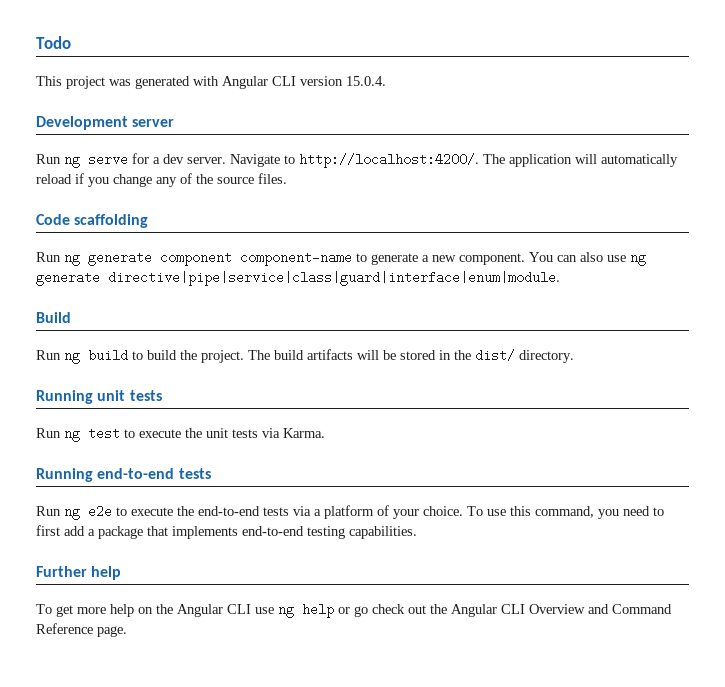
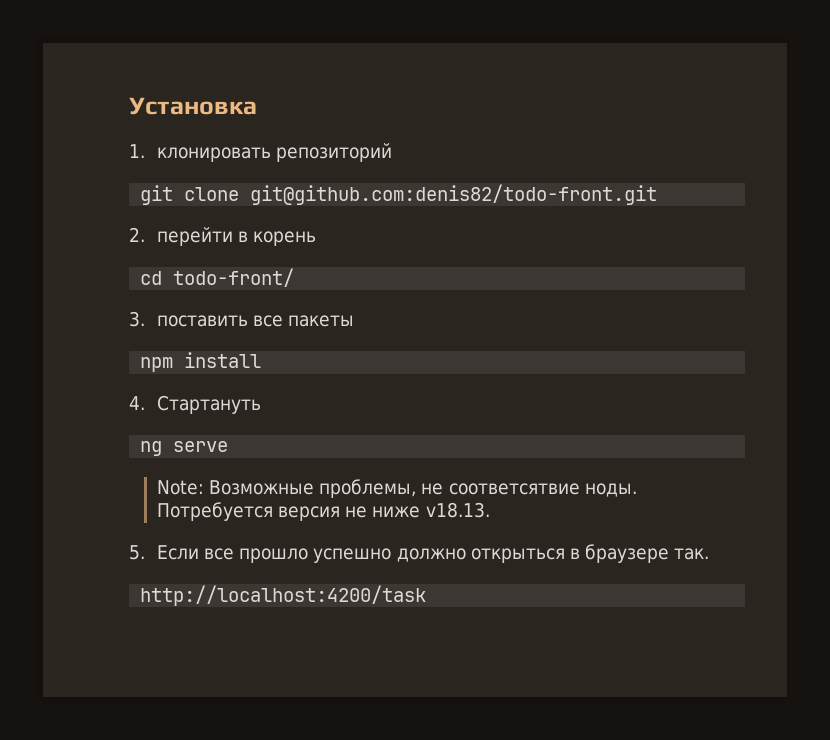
- Todo
- This project was generated with Angular CLI version 15.0.4.
- Development server
- Run ng serve for a dev server. Navigate to http://localhost:4200/. The application will automatically reload if you change any of the source files.
- Code scaffolding
- Run ng generate component component-name to generate a new component. You can also use ng generate directive|pipe|service|class|guard|interface|enum|module.
- Build
- Run ng build to build the project. The build artifacts will be stored in the dist/ directory.
- Running unit tests
- Run ng test to execute the unit tests via Karma.
- Running end-to-end tests
- Run ng e2e to execute the end-to-end tests via a platform of your choice. To use this command, you need to first add a package that implements end-to-end testing capabilities.
- Further help
- To get more help on the Angular CLI use ng help or go check out the Angular CLI Overview and Command Reference page.
+ Установка
+ 1. клонировать репозиторий
+ git clone git@github.com:denis82/todo-front.git
+ 2. перейти в корень
+ cd todo-front/
+ 3. поставить все пакеты
+ npm install
+ 4. Стартануть
+ ng serve
+ Note: Возможные проблемы, не соответсятвие ноды. Потребуется версия не ниже v18.13.
+ 5. Если все прошло успешно должно открыться в браузере так.
+ http://localhost:4200/task

